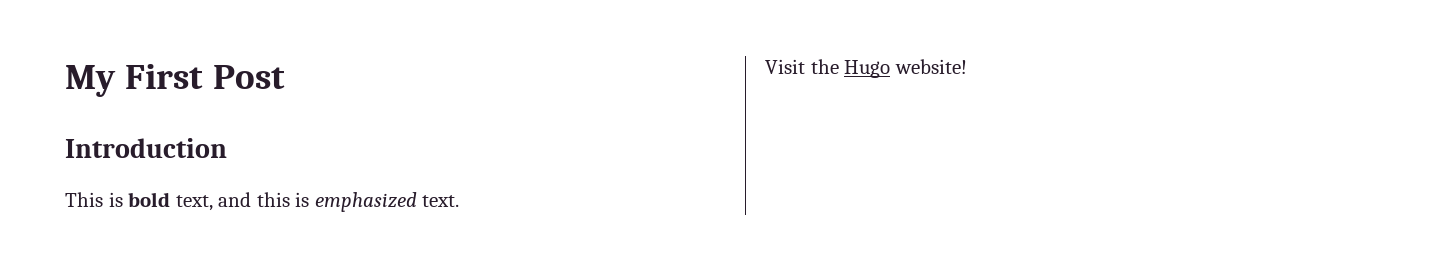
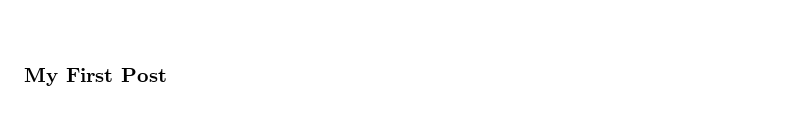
- Introduction
- This is bold text, and this is emphasized text.
- Visit the Hugo website!

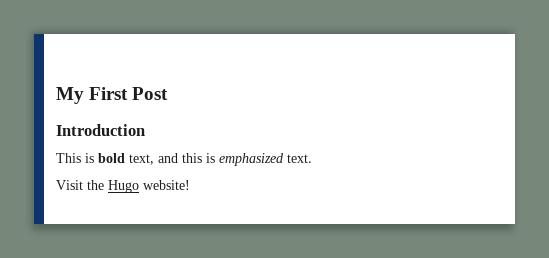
+ Introduction
+ This is bold text, and this is emphasized text.
+ Visit the Hugo website!

